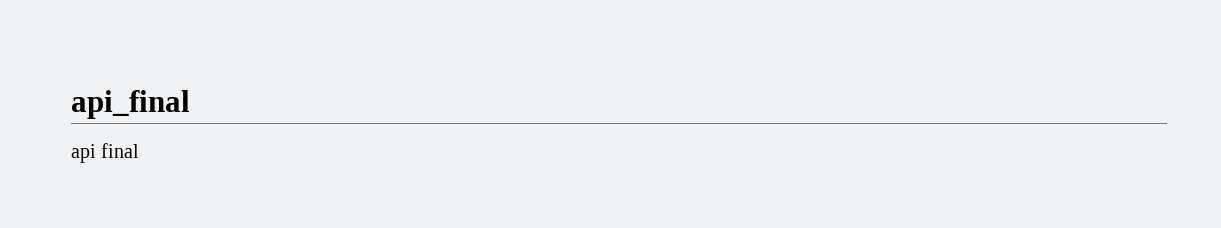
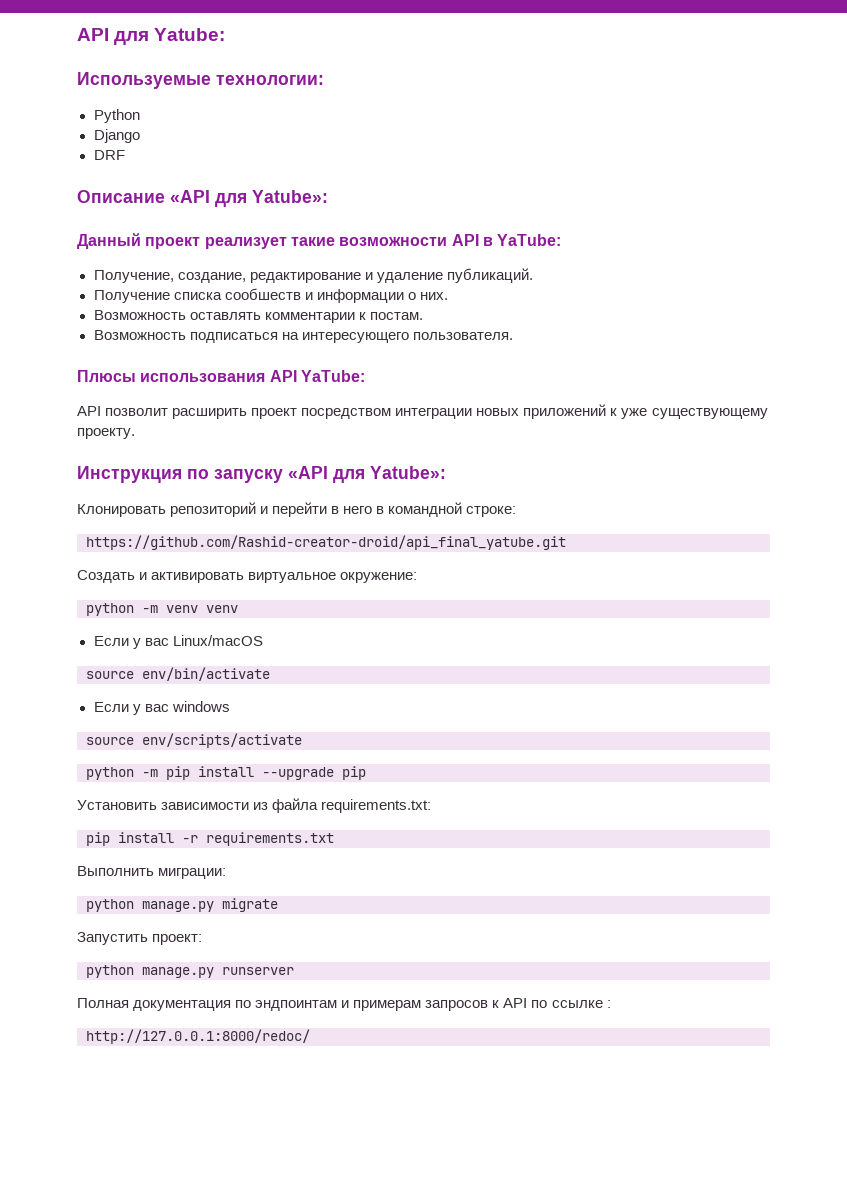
- api_final
- api final
+ API для Yatube:
+ Используемые технологии:
+ Python
+ Django
+ DRF
+ Описание «API для Yatube»:
+ Данный проект реализует такие возможности API в YaTube:
+ Получение, создание, редактирование и удаление публикаций.
+ Получение списка сообшеств и информации о них.
+ Возможность оставлять комментарии к постам.
+ Возможность подписаться на интересующего пользователя.
+ Плюсы использования API YaTube:
+ API позволит расширить проект посредством интеграции новых приложений к уже существующему проекту.
+ Инструкция по запуску «API для Yatube»:
+ Клонировать репозиторий и перейти в него в командной строке:
+ https://github.com/Rashid-creator-droid/api_final_yatube.git
+ Cоздать и активировать виртуальное окружение:
+ python -m venv venv
+ Если у вас Linux/macOS
+ source env/bin/activate
+ Если у вас windows
+ source env/scripts/activate
+ python -m pip install --upgrade pip
+ Установить зависимости из файла requirements.txt:
+ pip install -r requirements.txt
+ Выполнить миграции:
+ python manage.py migrate
+ Запустить проект:
+ python manage.py runserver
+ Полная документация по эндпоинтам и примерам запросов к API по ссылке :
+ http://127.0.0.1:8000/redoc/

